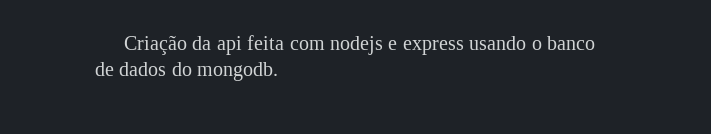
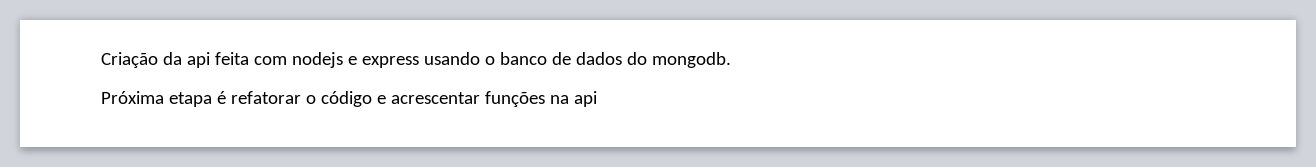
+ Próxima etapa é refatorar o código e acrescentar funções na api

